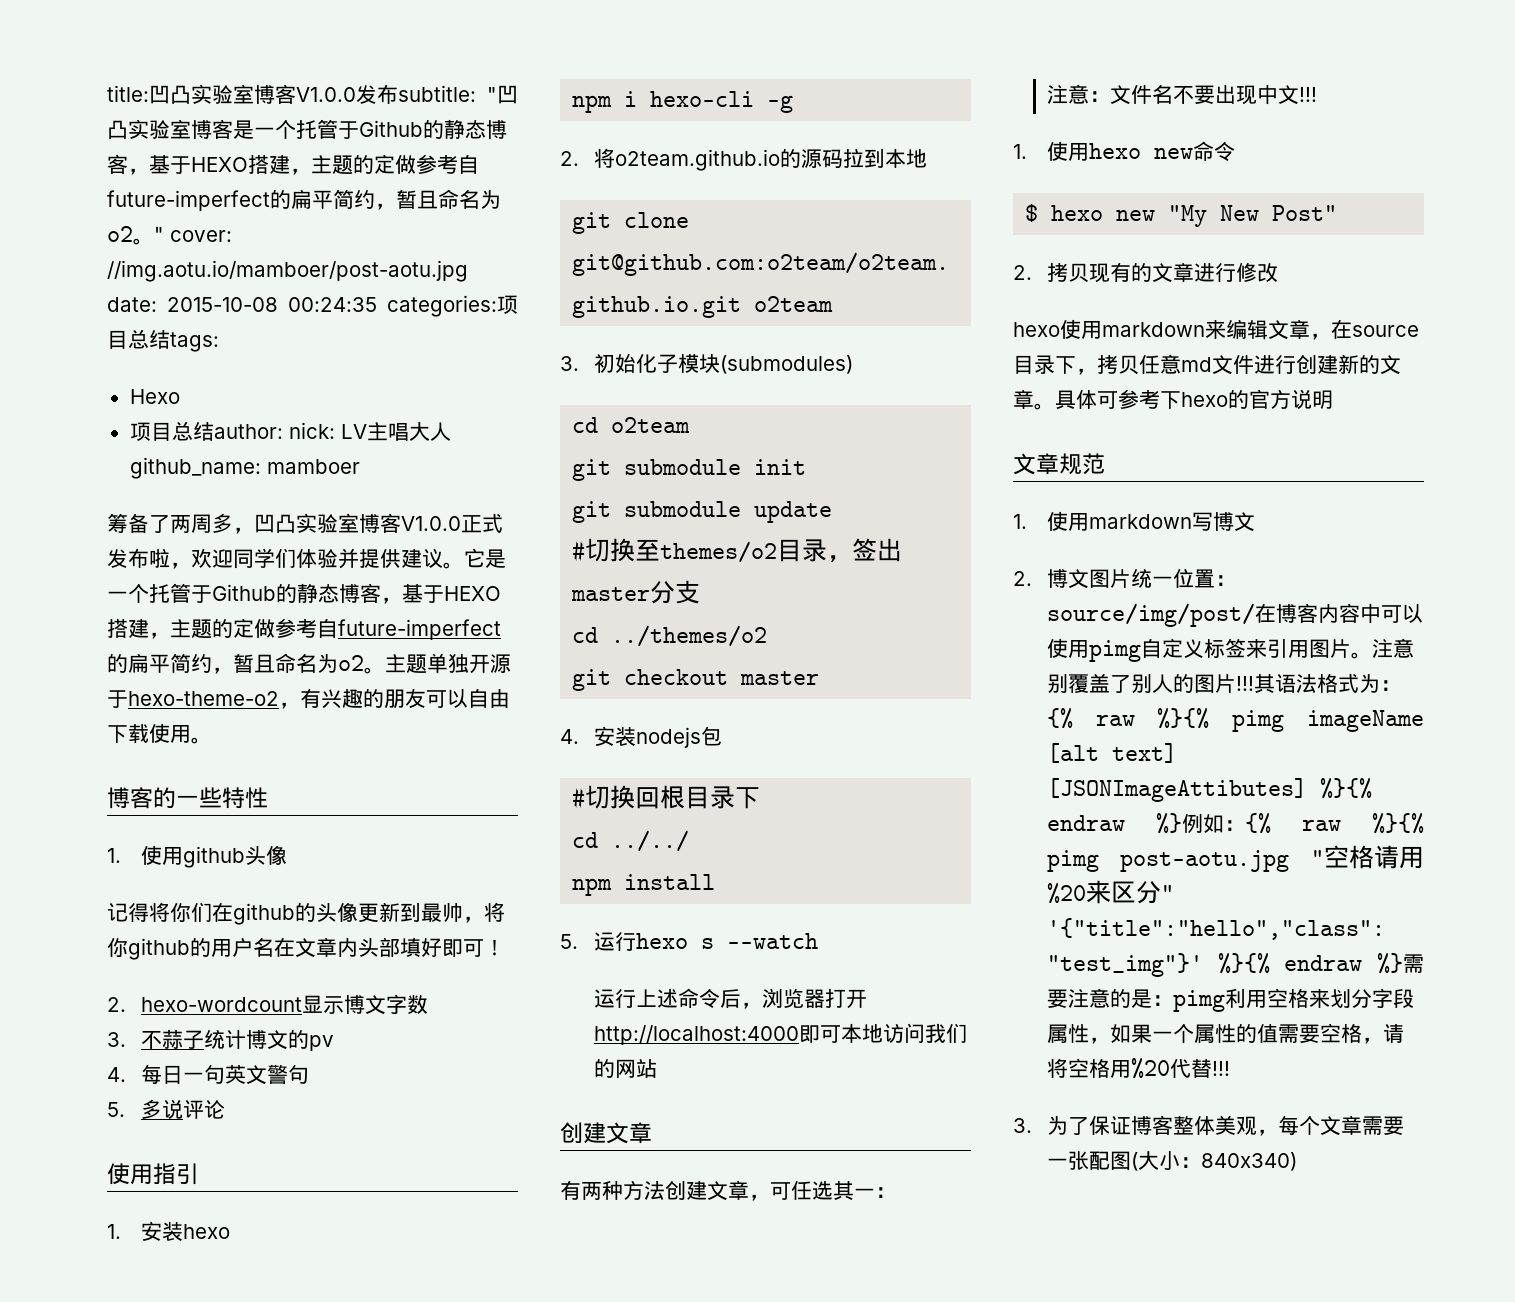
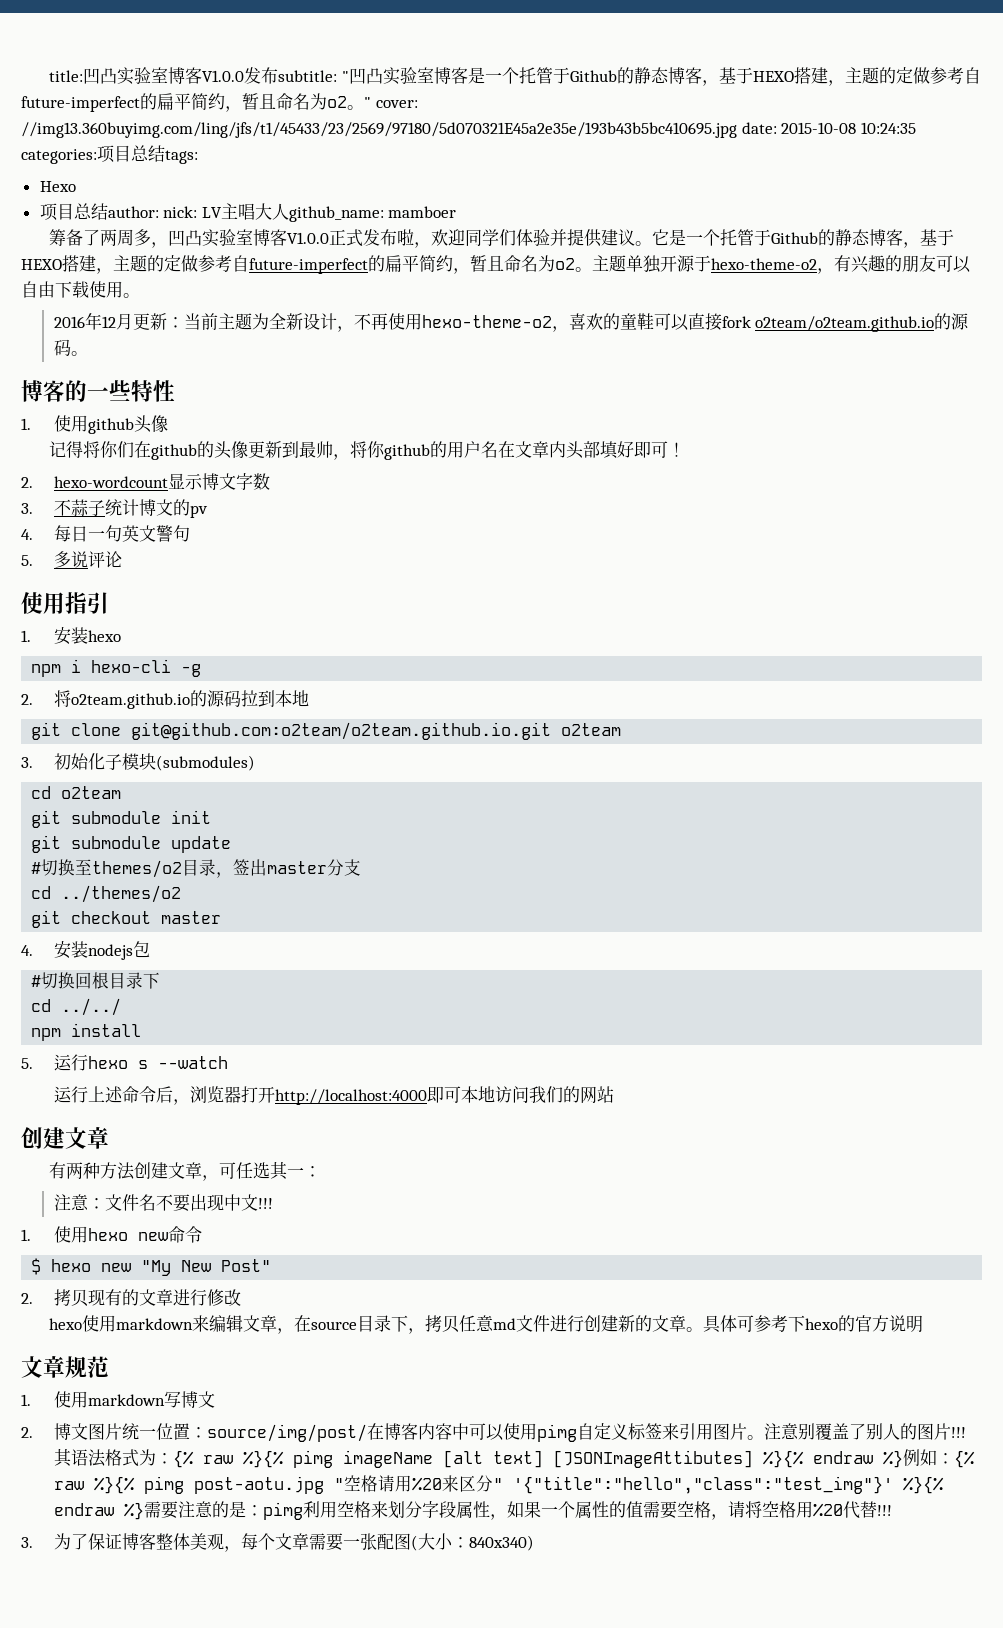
- " cover: //img.aotu.io/mamboer/post-aotu.jpg date: 2015-10-08 00:24:35 categories:项目总结tags:
+ " cover: //img13.360buyimg.com/ling/jfs/t1/45433/23/2569/97180/5d070321E45a2e35e/193b43b5bc410695.jpg date: 2015-10-08 10:24:35 categories:项目总结tags:
+ 2016年12月更新：当前主题为全新设计，不再使用hexo-theme-o2，喜欢的童鞋可以直接fork o2team/o2team.github.io的源码。

